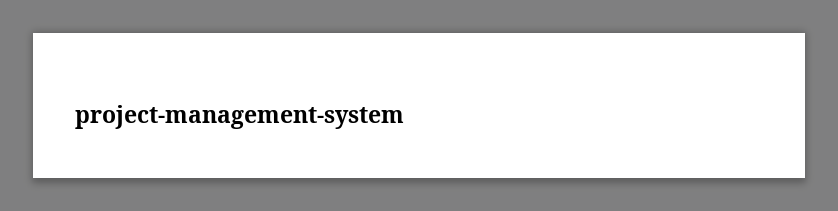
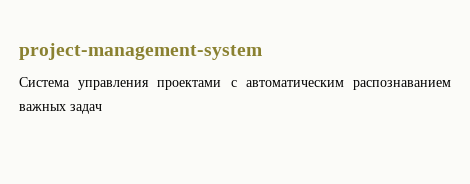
+ Система управления проектами с автоматическим распознаванием важных задач

